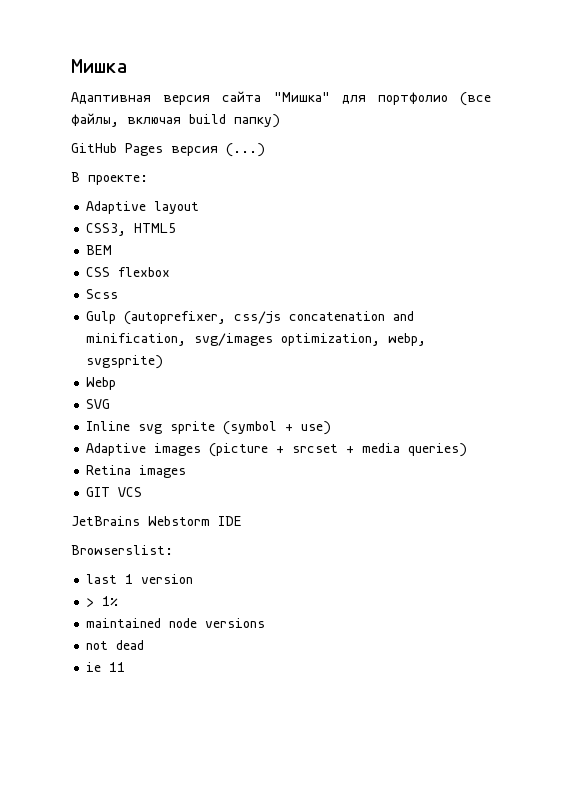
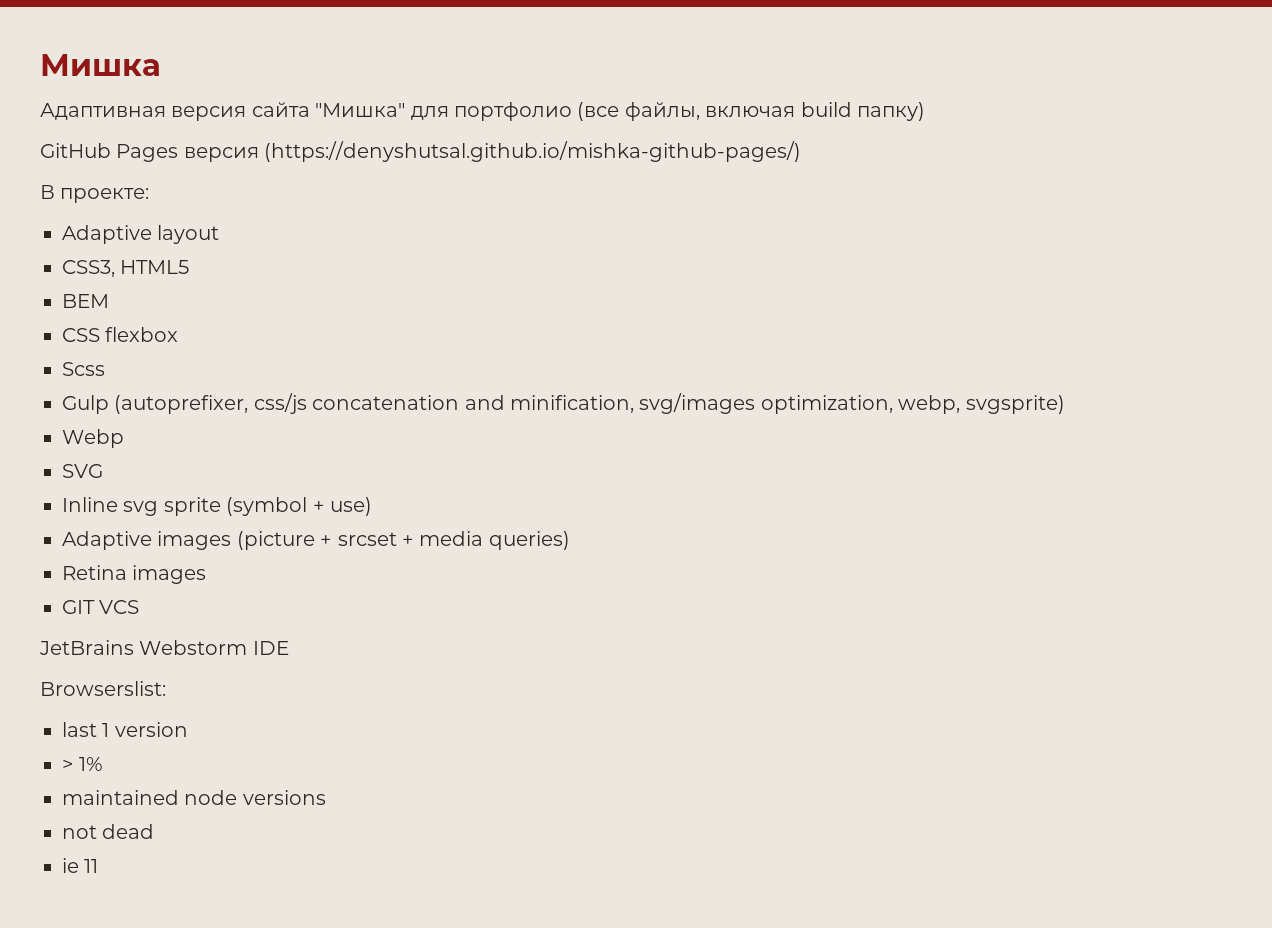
- GitHub Pages версия (...)
+ GitHub Pages версия (https://denyshutsal.github.io/mishka-github-pages/)

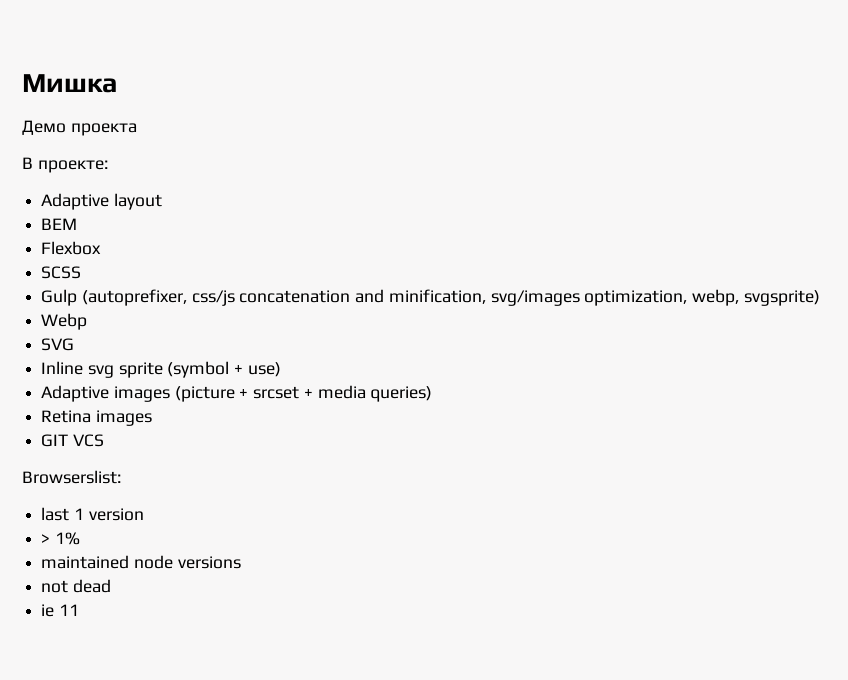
- Адаптивная версия сайта "Мишка" для портфолио (все файлы, включая build папку)
- GitHub Pages версия (https://denyshutsal.github.io/mishka-github-pages/)
+ Демо проекта
- CSS3, HTML5
- CSS flexbox
- Scss
+ Flexbox
+ SCSS
- JetBrains Webstorm IDE

